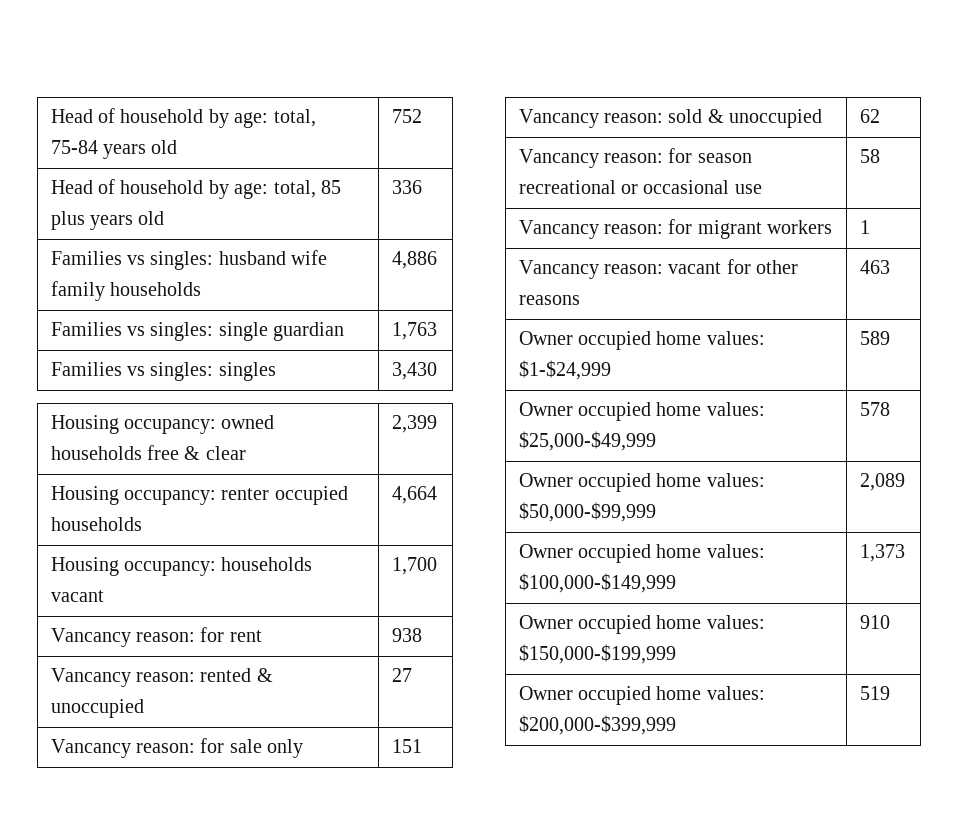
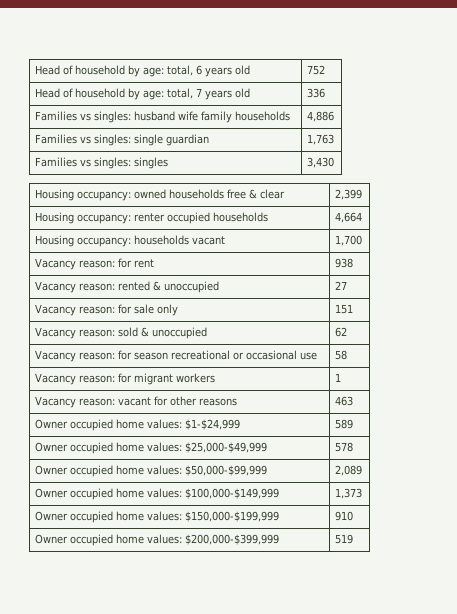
- Head of household by age: total, 75-84 years old | 752
+ Head of household by age: total, 6 years old | 752
- Head of household by age: total, 85 plus years old | 336
+ Head of household by age: total, 7 years old | 336
- Vancancy reason: for rent | 938
+ Vacancy reason: for rent | 938
- Vancancy reason: rented & unoccupied | 27
+ Vacancy reason: rented & unoccupied | 27
- Vancancy reason: for sale only | 151
+ Vacancy reason: for sale only | 151
- Vancancy reason: sold & unoccupied | 62
+ Vacancy reason: sold & unoccupied | 62
- Vancancy reason: for season recreational or occasional use | 58
+ Vacancy reason: for season recreational or occasional use | 58
- Vancancy reason: for migrant workers | 1
+ Vacancy reason: for migrant workers | 1
- Vancancy reason: vacant for other reasons | 463
+ Vacancy reason: vacant for other reasons | 463

